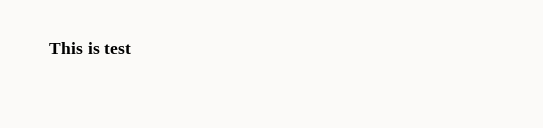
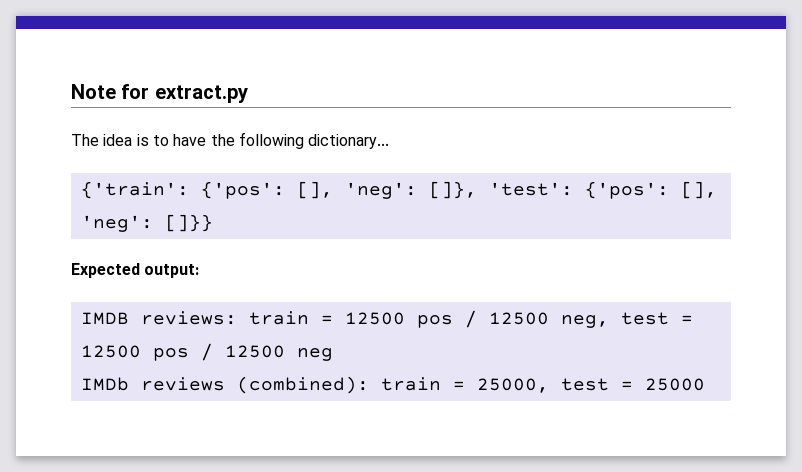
- This is test
+ Note for extract.py
+ The idea is to have the following dictionary...
+ {'train': {'pos': [], 'neg': []}, 'test': {'pos': [], 'neg': []}}
+ Expected output:
+ IMDB reviews: train = 12500 pos / 12500 neg, test = 12500 pos / 12500 neg
+ IMDb reviews (combined): train = 25000, test = 25000

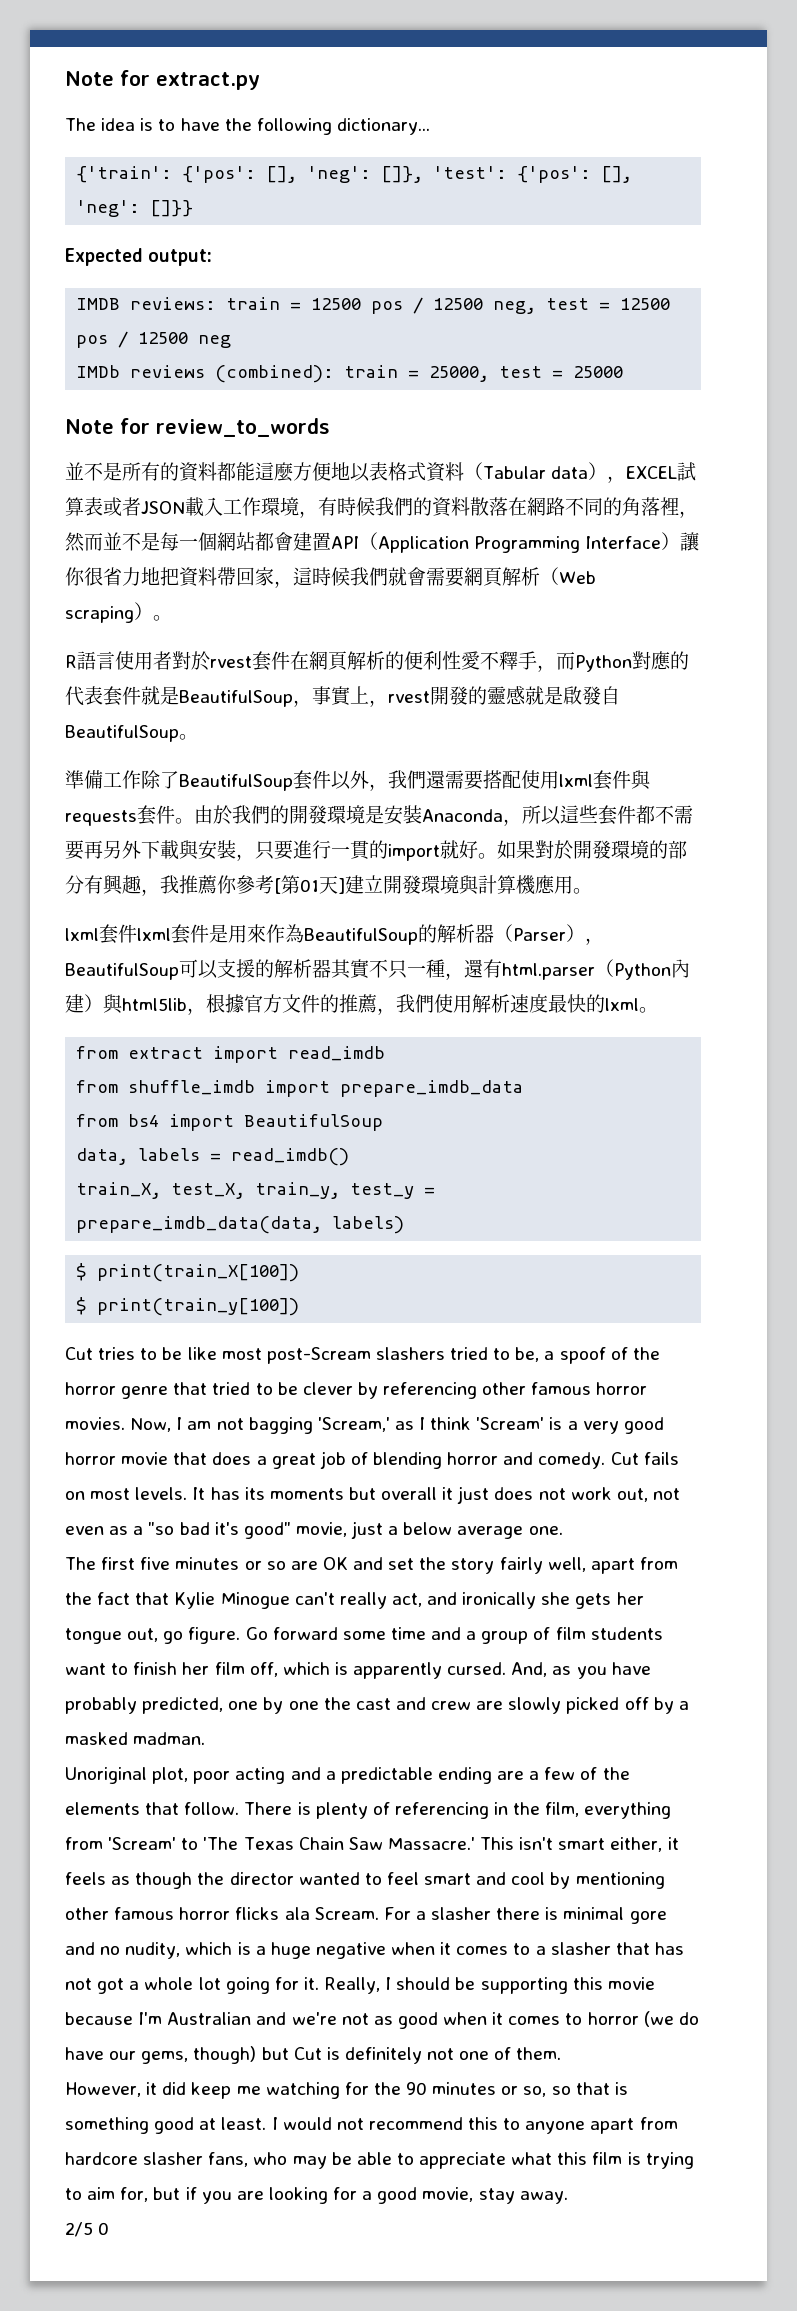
+ Note for review_to_words
+ 並不是所有的資料都能這麼方便地以表格式資料（Tabular data），EXCEL試算表或者JSON載入工作環境，有時候我們的資料散落在網路不同的角落裡，然而並不是每一個網站都會建置API（Application Programming Interface）讓你很省力地把資料帶回家，這時候我們就會需要網頁解析（Web scraping）。
+ R語言使用者對於rvest套件在網頁解析的便利性愛不釋手，而Python對應的代表套件就是BeautifulSoup，事實上，rvest開發的靈感就是啟發自BeautifulSoup。
+ 準備工作除了BeautifulSoup套件以外，我們還需要搭配使用lxml套件與requests套件。由於我們的開發環境是安裝Anaconda，所以這些套件都不需要再另外下載與安裝，只要進行一貫的import就好。如果對於開發環境的部分有興趣，我推薦你參考[第01天]建立開發環境與計算機應用。
+ lxml套件lxml套件是用來作為BeautifulSoup的解析器（Parser），BeautifulSoup可以支援的解析器其實不只一種，還有html.parser（Python內建）與html5lib，根據官方文件的推薦，我們使用解析速度最快的lxml。
+ from extract import read_imdb
+ from shuffle_imdb import prepare_imdb_data
+ from bs4 import BeautifulSoup
+ data, labels = read_imdb()
+ train_X, test_X, train_y, test_y = prepare_imdb_data(data, labels)
+ $ print(train_X[100])
+ $ print(train_y[100])
+ Cut tries to be like most post-Scream slashers tried to be, a spoof of the horror genre that tried to be clever by referencing other famous horror movies. Now, I am not bagging 'Scream,' as I think 'Scream' is a very good horror movie that does a great job of blending horror and comedy. Cut fails on most levels. It has its moments but overall it just does not work out, not even as a "so bad it's good" movie, just a below average one.
+ The first five minutes or so are OK and set the story fairly well, apart from the fact that Kylie Minogue can't really act, and ironically she gets her tongue out, go figure. Go forward some time and a group of film students want to finish her film off, which is apparently cursed. And, as you have probably predicted, one by one the cast and crew are slowly picked off by a masked madman.
+ Unoriginal plot, poor acting and a predictable ending are a few of the elements that follow. There is plenty of referencing in the film, everything from 'Scream' to 'The Texas Chain Saw Massacre.' This isn't smart either, it feels as though the director wanted to feel smart and cool by mentioning other famous horror flicks ala Scream. For a slasher there is minimal gore and no nudity, which is a huge negative when it comes to a slasher that has not got a whole lot going for it. Really, I should be supporting this movie because I'm Australian and we're not as good when it comes to horror (we do have our gems, though) but Cut is definitely not one of them.
+ However, it did keep me watching for the 90 minutes or so, so that is something good at least. I would not recommend this to anyone apart from hardcore slasher fans, who may be able to appreciate what this film is trying to aim for, but if you are looking for a good movie, stay away.
+ 2/5 0

